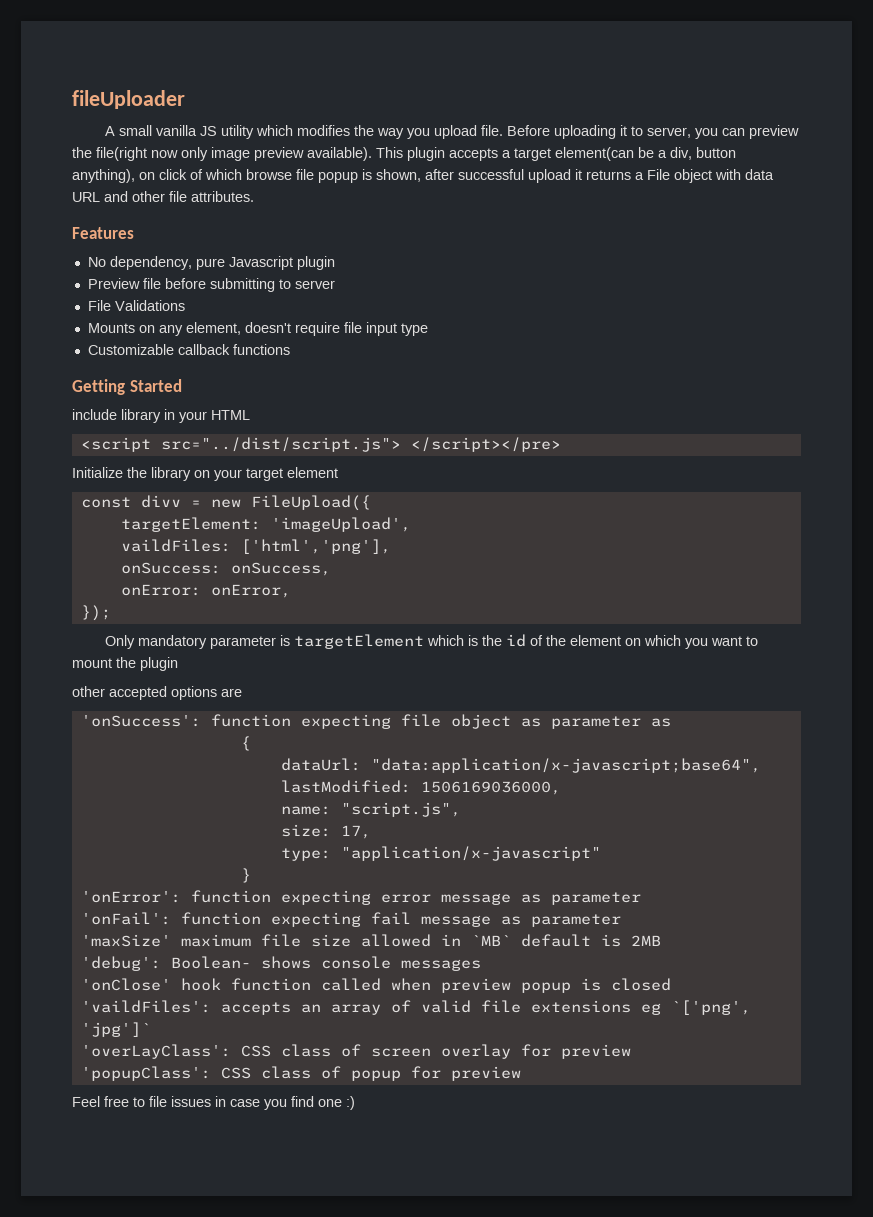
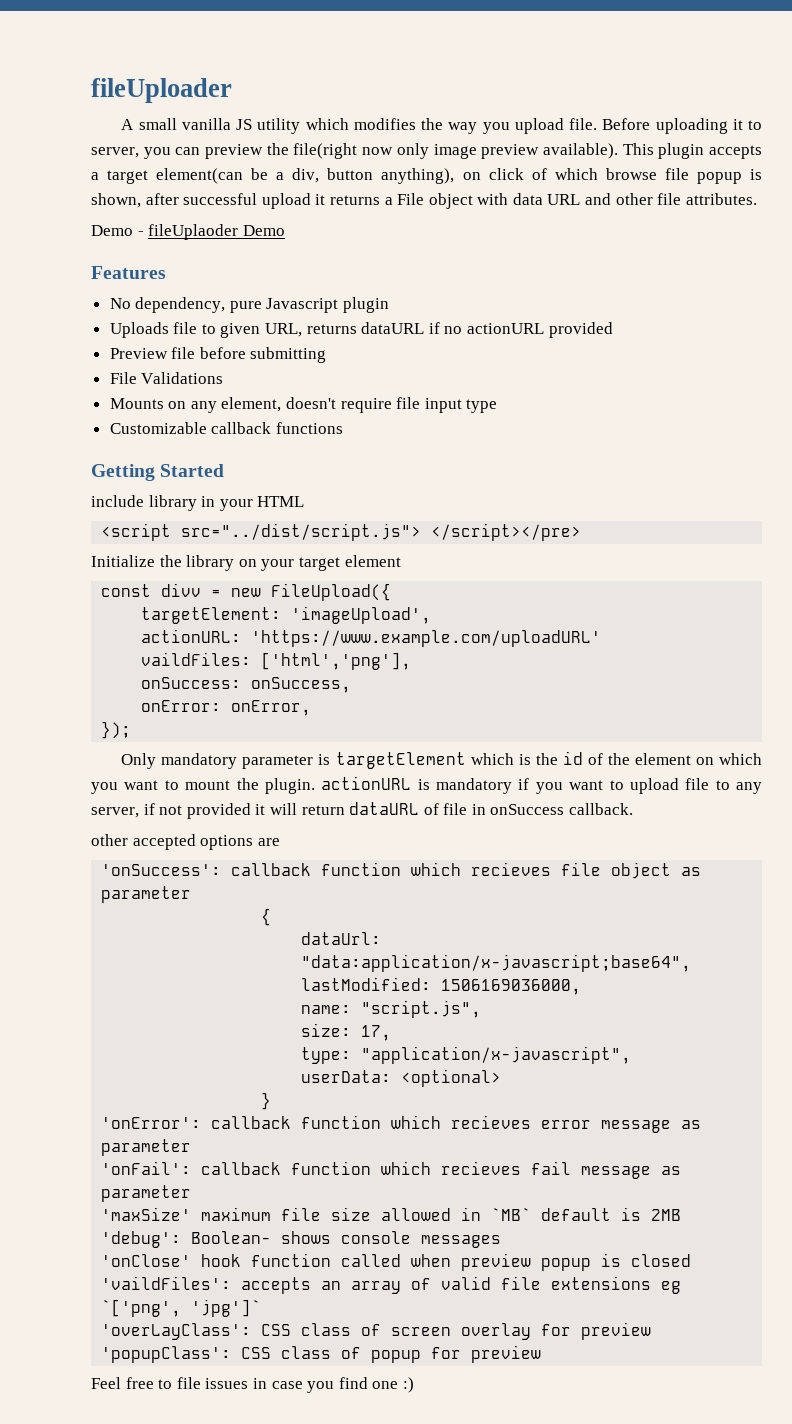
+ Demo - fileUplaoder Demo
+ Uploads file to given URL, returns dataURL if no actionURL provided
- Preview file before submitting to server
+ Preview file before submitting
+ actionURL: 'https://www.example.com/uploadURL'
- Only mandatory parameter is targetElement which is the id of the element on which you want to mount the plugin
+ Only mandatory parameter is targetElement which is the id of the element on which you want to mount the plugin. actionURL is mandatory if you want to upload file to any server, if not provided it will return dataURL of file in onSuccess callback.
- 'onSuccess': function expecting file object as parameter as
+ 'onSuccess': callback function which recieves file object as parameter
- type: "application/x-javascript"
+ type: "application/x-javascript",
+ userData: <optional>
- 'onError': function expecting error message as parameter
+ 'onError': callback function which recieves error message as parameter
- 'onFail': function expecting fail message as parameter
+ 'onFail': callback function which recieves fail message as parameter

